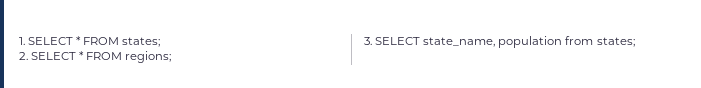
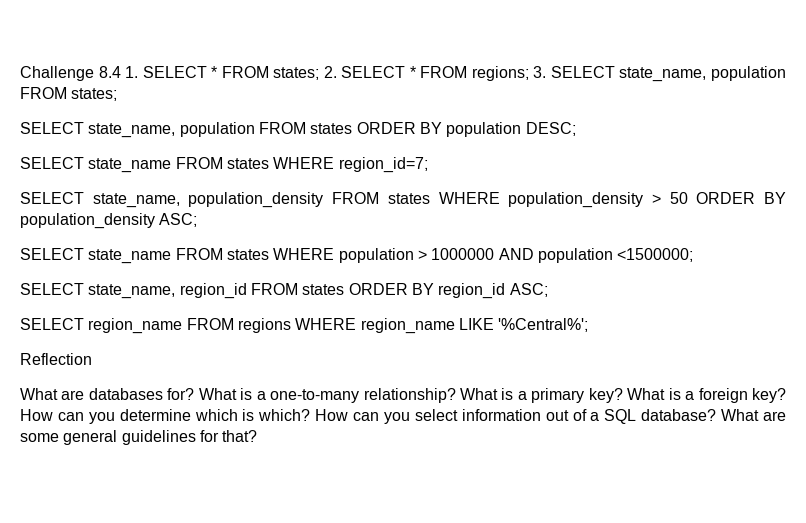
- 1. SELECT * FROM states;
- 2. SELECT * FROM regions;
- 3. SELECT state_name, population from states;
+ Challenge 8.4 1. SELECT * FROM states; 2. SELECT * FROM regions; 3. SELECT state_name, population FROM states;
+ SELECT state_name, population FROM states ORDER BY population DESC;
+ SELECT state_name FROM states WHERE region_id=7;
+ SELECT state_name, population_density FROM states WHERE population_density > 50 ORDER BY population_density ASC;
+ SELECT state_name FROM states WHERE population > 1000000 AND population <1500000;
+ SELECT state_name, region_id FROM states ORDER BY region_id ASC;
+ SELECT region_name FROM regions WHERE region_name LIKE '%Central%';
+ Reflection
+ What are databases for? What is a one-to-many relationship? What is a primary key? What is a foreign key? How can you determine which is which? How can you select information out of a SQL database? What are some general guidelines for that?

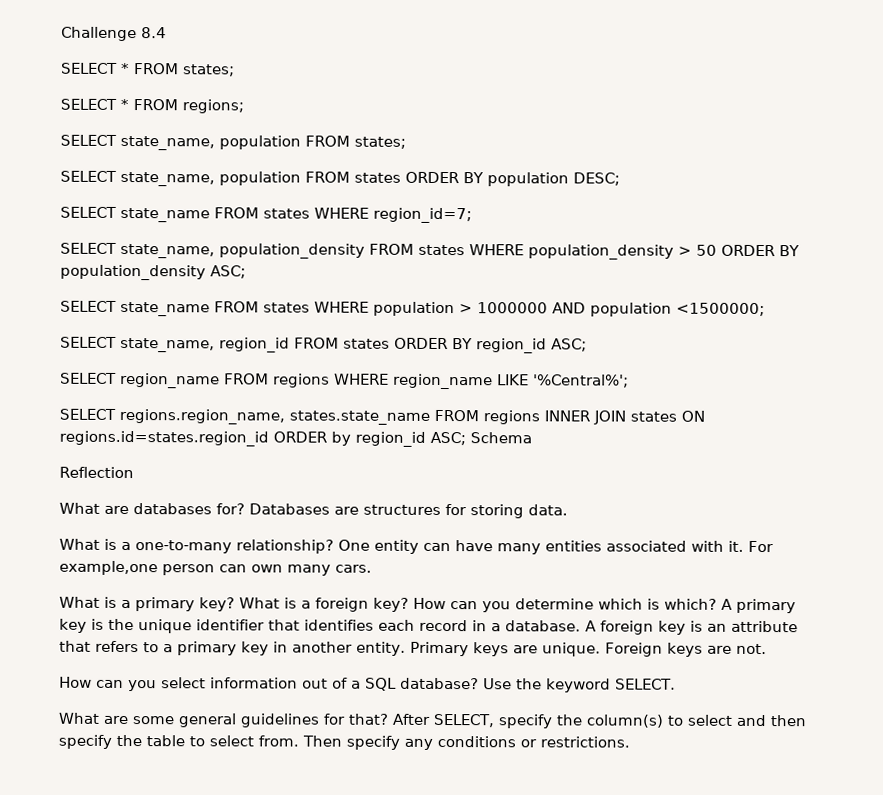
- Challenge 8.4 1. SELECT * FROM states; 2. SELECT * FROM regions; 3. SELECT state_name, population FROM states;
+ Challenge 8.4
+ SELECT * FROM states;
+ SELECT * FROM regions;
+ SELECT state_name, population FROM states;
+ SELECT regions.region_name, states.state_name FROM regions INNER JOIN states ON regions.id=states.region_id ORDER by region_id ASC; Schema
- What are databases for? What is a one-to-many relationship? What is a primary key?
+ What are databases for? Databases are structures for storing data.
+ What is a one-to-many relationship? One entity can have many entities associated with it. For example,one person can own many cars.
+ What is a primary key?
- How can you determine which is which? How can you select information out of a SQL database? What are some general guidelines for that?
+ How can you determine which is which? A primary key is the unique identifier that identifies each record in a database. A foreign key is an attribute that refers to a primary key in another entity. Primary keys are unique. Foreign keys are not.
+ How can you select information out of a SQL database? Use the keyword SELECT.
+ What are some general guidelines for that?
+ After SELECT, specify the column(s) to select and then specify the table to select from. Then specify any conditions or restrictions.

